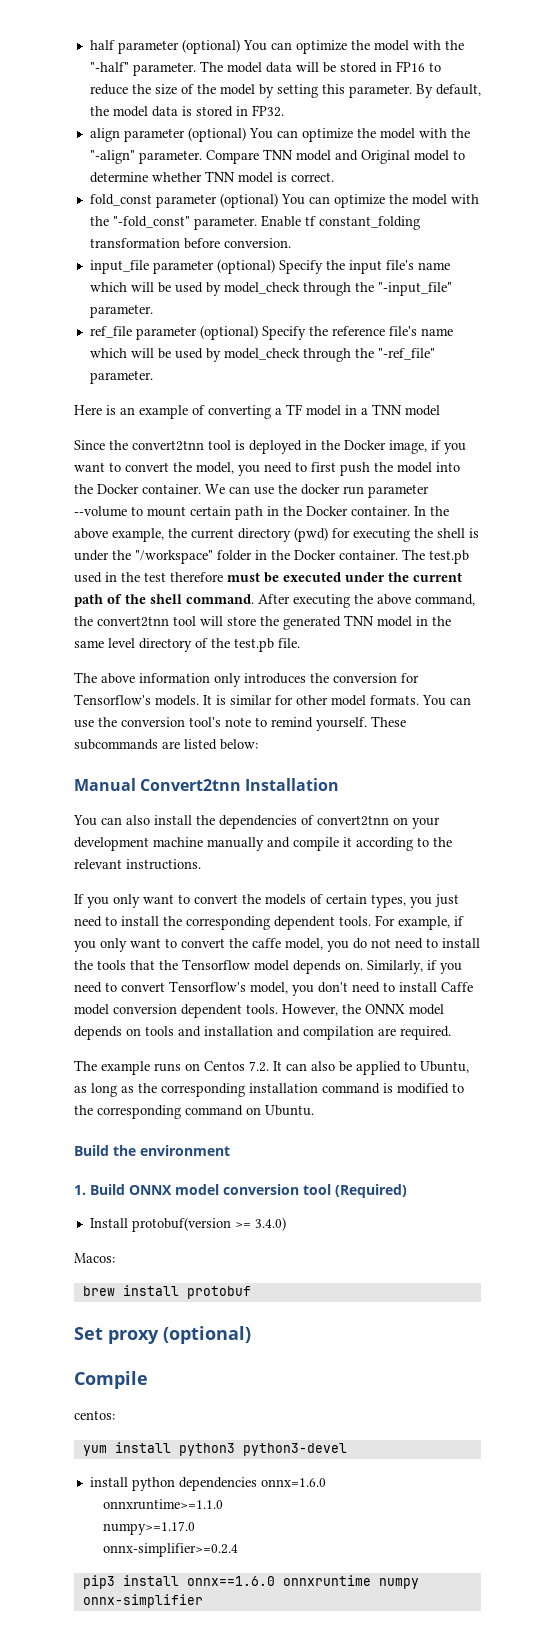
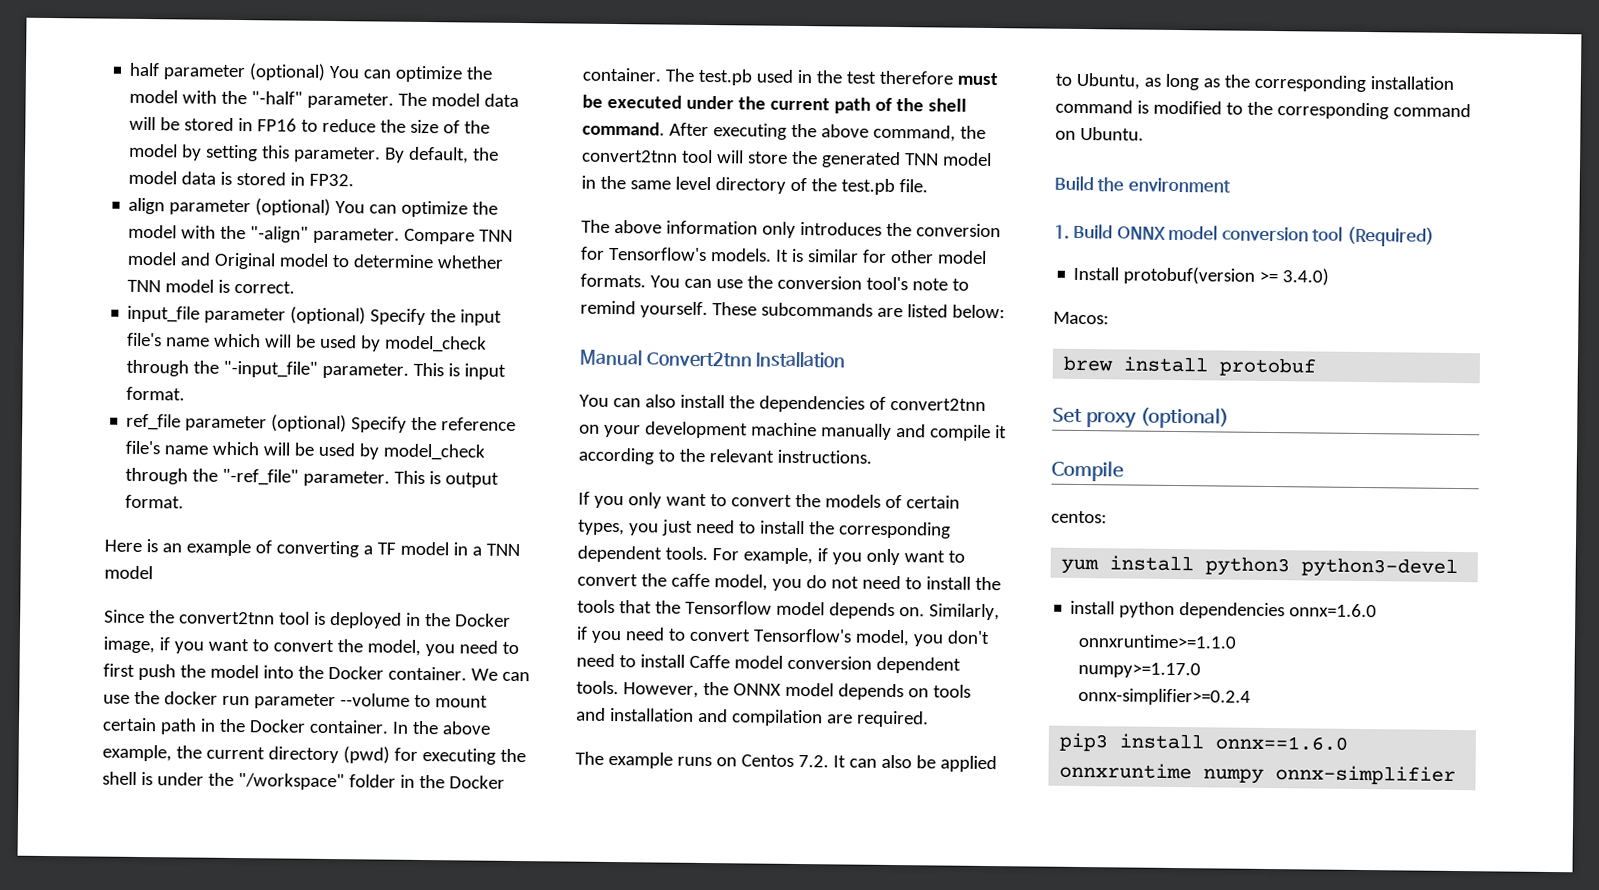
- fold_const parameter (optional) You can optimize the model with the "-fold_const" parameter. Enable tf constant_folding transformation before conversion.
+ This is input format.
+ This is output format.

